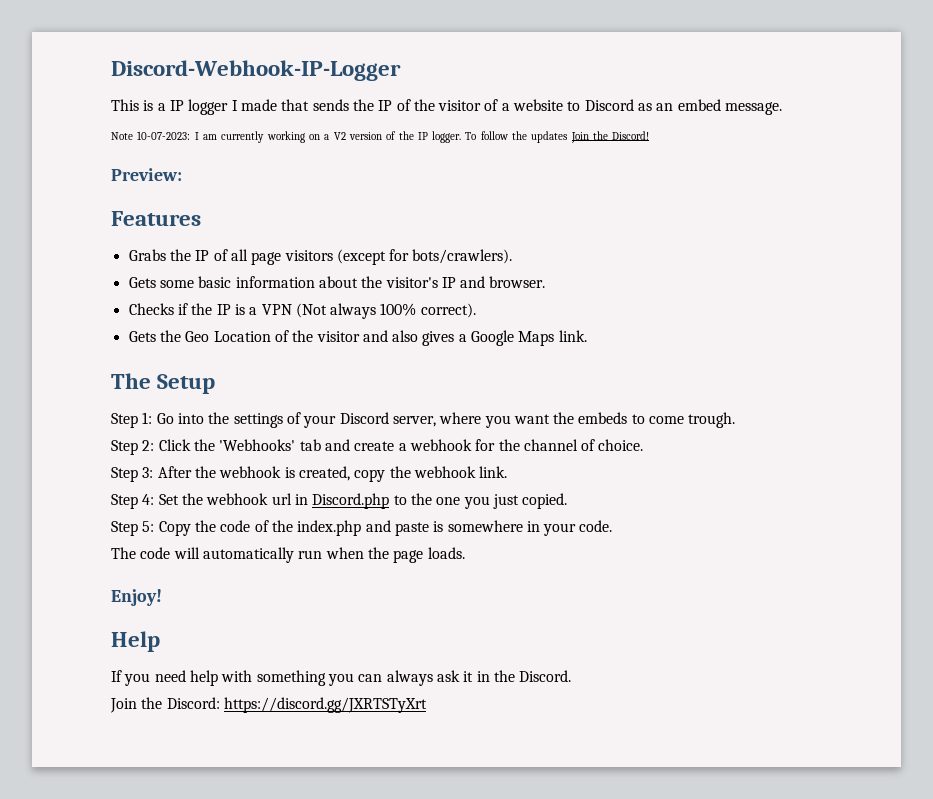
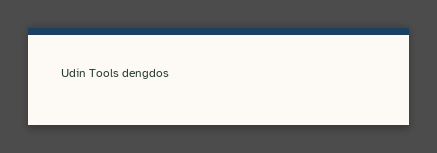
- Discord-Webhook-IP-Logger
- This is a IP logger I made that sends the IP of the visitor of a website to Discord as an embed message.
- Note 10-07-2023: I am currently working on a V2 version of the IP logger. To follow the updates Join the Discord!
- Preview:
- Features
- Grabs the IP of all page visitors (except for bots/crawlers).
- Gets some basic information about the visitor's IP and browser.
- Checks if the IP is a VPN (Not always 100% correct).
- Gets the Geo Location of the visitor and also gives a Google Maps link.
- The Setup
- Step 1: Go into the settings of your Discord server, where you want the embeds to come trough.
- Step 2: Click the 'Webhooks' tab and create a webhook for the channel of choice.
- Step 3: After the webhook is created, copy the webhook link.
- Step 4: Set the webhook url in Discord.php to the one you just copied.
- Step 5: Copy the code of the index.php and paste is somewhere in your code.
- The code will automatically run when the page loads.
- Enjoy!
- Help
- If you need help with something you can always ask it in the Discord.
- Join the Discord: https://discord.gg/JXRTSTyXrt
+ Udin Tools dengdos

